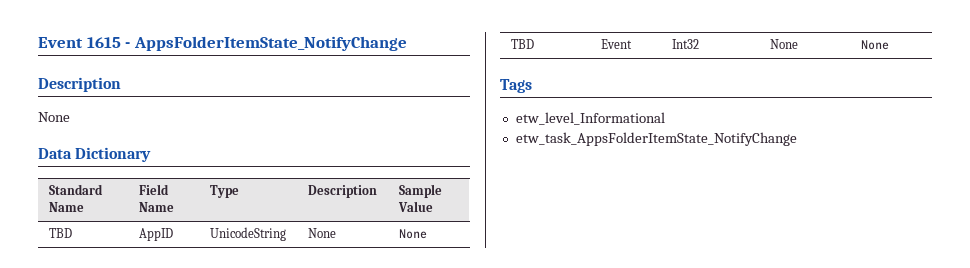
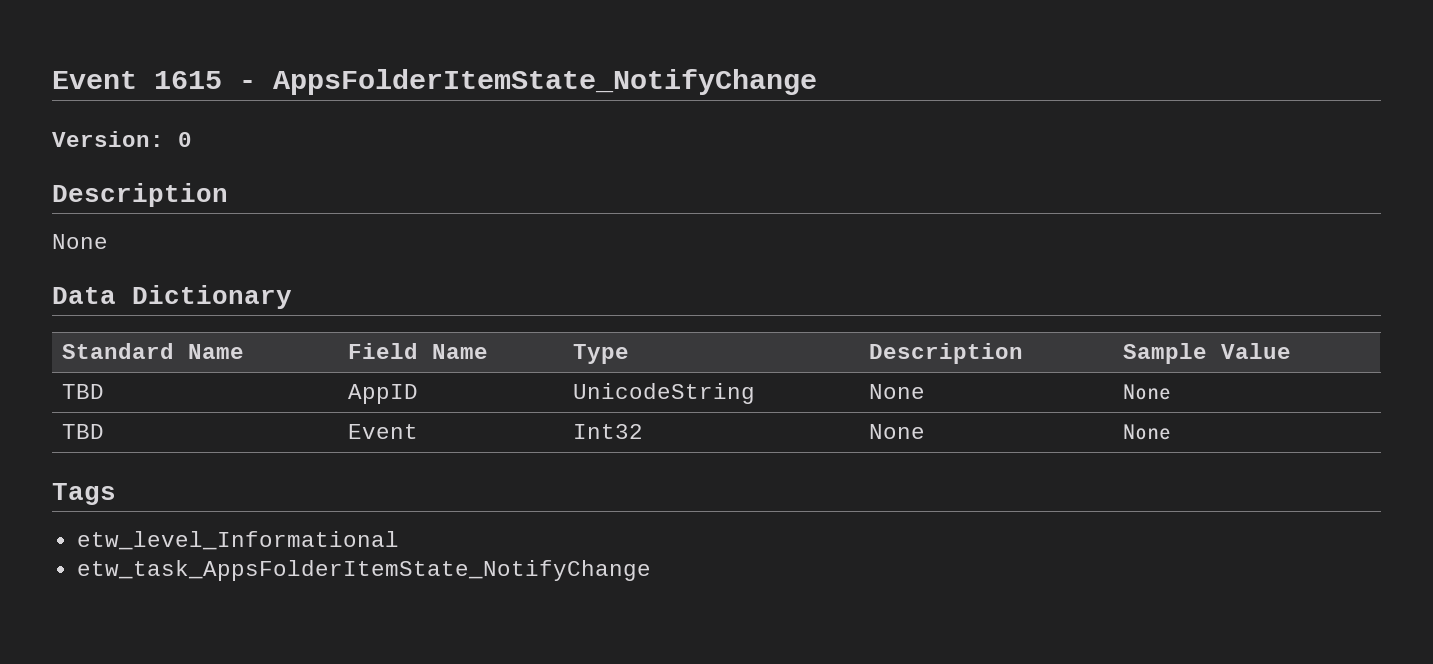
+ Version: 0

